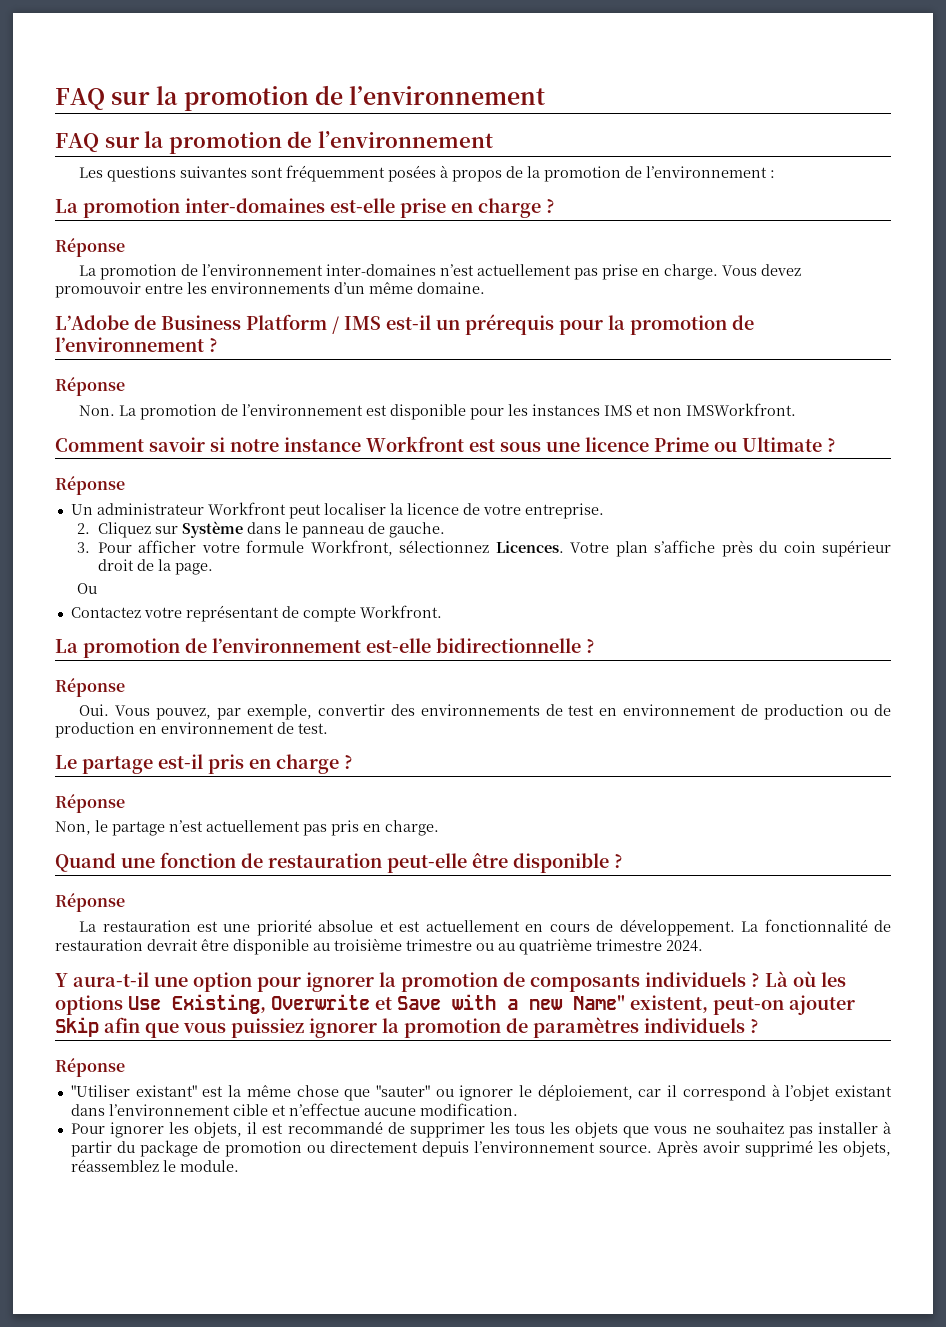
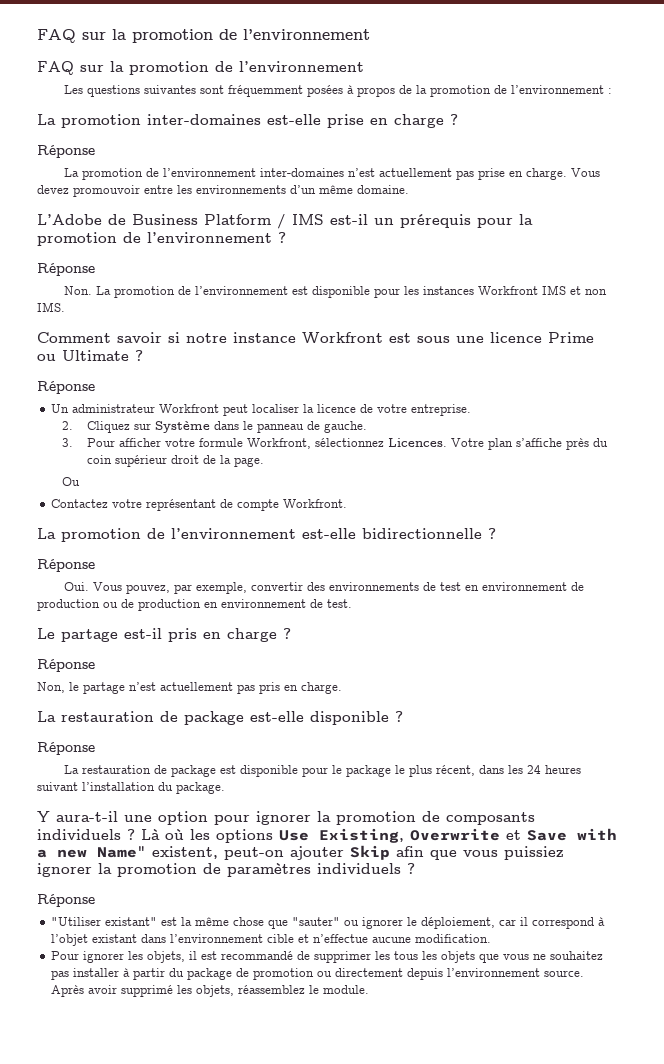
- Non. La promotion de l’environnement est disponible pour les instances IMS et non IMSWorkfront.
+ Non. La promotion de l’environnement est disponible pour les instances Workfront IMS et non IMS.
- Quand une fonction de restauration peut-elle être disponible ?
+ La restauration de package est-elle disponible ?
- La restauration est une priorité absolue et est actuellement en cours de développement. La fonctionnalité de restauration devrait être disponible au troisième trimestre ou au quatrième trimestre 2024.
+ La restauration de package est disponible pour le package le plus récent, dans les 24 heures suivant l’installation du package.

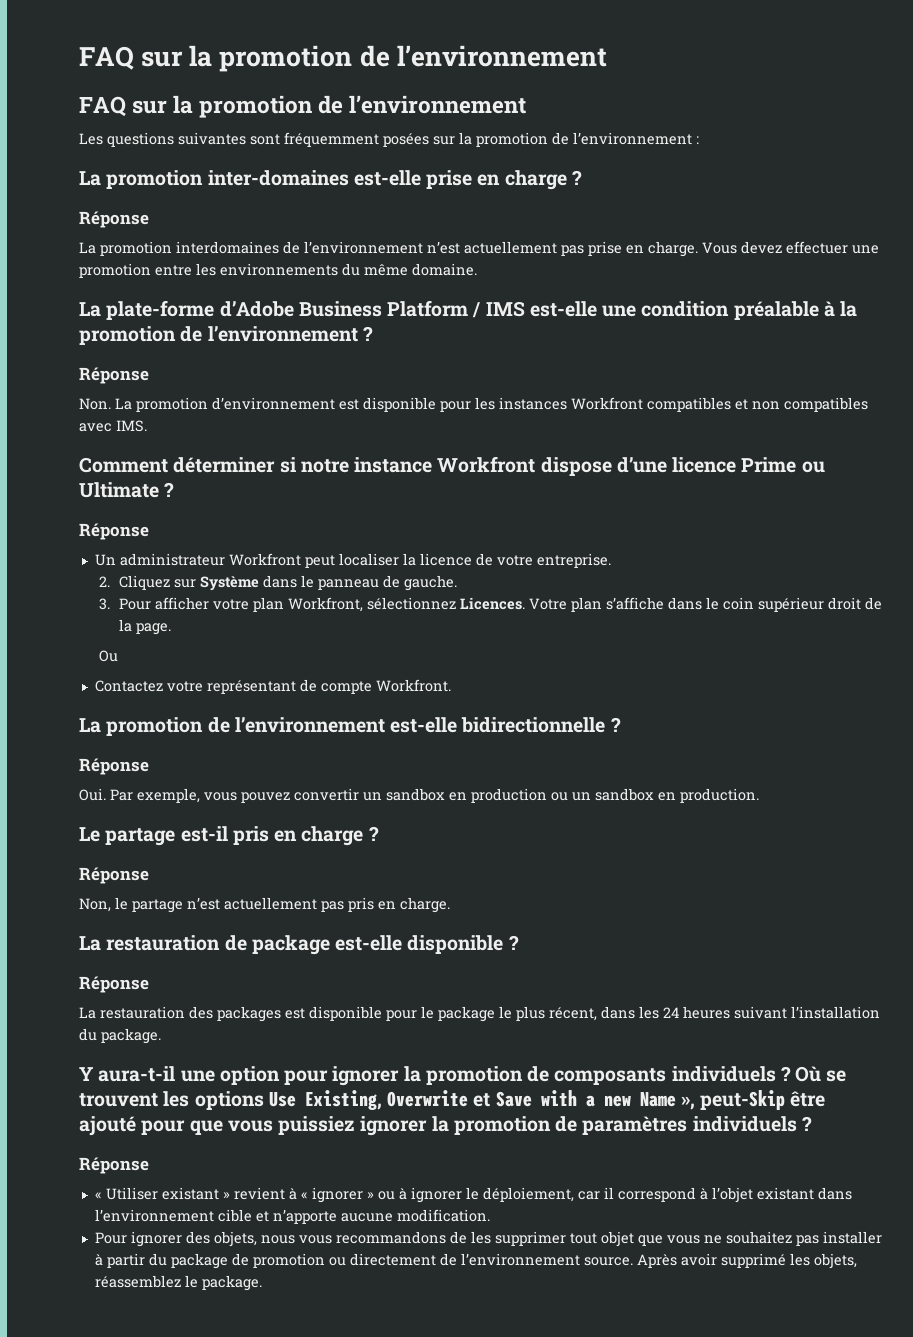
- Les questions suivantes sont fréquemment posées à propos de la promotion de l’environnement :
+ Les questions suivantes sont fréquemment posées sur la promotion de l’environnement :
- La promotion de l’environnement inter-domaines n’est actuellement pas prise en charge.
+ La promotion interdomaines de l’environnement n’est actuellement pas prise en charge.
- Vous devez promouvoir entre les environnements d’un même domaine.
+ Vous devez effectuer une promotion entre les environnements du même domaine.
- L’Adobe de Business Platform / IMS est-il un prérequis pour la promotion de l’environnement ?
+ La plate-forme d’Adobe Business Platform / IMS est-elle une condition préalable à la promotion de l’environnement ?
- Non. La promotion de l’environnement est disponible pour les instances Workfront IMS et non IMS.
+ Non. La promotion d’environnement est disponible pour les instances Workfront compatibles et non compatibles avec IMS.
- Comment savoir si notre instance Workfront est sous une licence Prime ou Ultimate ?
+ Comment déterminer si notre instance Workfront dispose d’une licence Prime ou Ultimate ?
- 3. Pour afficher votre formule Workfront, sélectionnez Licences.
+ 3. Pour afficher votre plan Workfront, sélectionnez Licences.
- Votre plan s’affiche près du coin supérieur droit de la page.
+ Votre plan s’affiche dans le coin supérieur droit de la page.
- Oui. Vous pouvez, par exemple, convertir des environnements de test en environnement de production ou de production en environnement de test.
+ Oui. Par exemple, vous pouvez convertir un sandbox en production ou un sandbox en production.
- La restauration de package est disponible pour le package le plus récent, dans les 24 heures suivant l’installation du package.
+ La restauration des packages est disponible pour le package le plus récent, dans les 24 heures suivant l’installation du package.
- Là où les options Use Existing, Overwrite et Save with a new Name" existent, peut-on ajouter Skip afin que vous puissiez ignorer la promotion de paramètres individuels ?
+ Où se trouvent les options Use Existing, Overwrite et Save with a new Name », peut-Skip être ajouté pour que vous puissiez ignorer la promotion de paramètres individuels ?
- "Utiliser existant" est la même chose que "sauter" ou ignorer le déploiement, car il correspond à l’objet existant dans l’environnement cible et n’effectue aucune modification.
+ « Utiliser existant » revient à « ignorer » ou à ignorer le déploiement, car il correspond à l’objet existant dans l’environnement cible et n’apporte aucune modification.
- Pour ignorer les objets, il est recommandé de supprimer les tous les objets que vous ne souhaitez pas installer à partir du package de promotion ou directement depuis l’environnement source.
+ Pour ignorer des objets, nous vous recommandons de les supprimer tout objet que vous ne souhaitez pas installer à partir du package de promotion ou directement de l’environnement source.
- Après avoir supprimé les objets, réassemblez le module.
+ Après avoir supprimé les objets, réassemblez le package.

